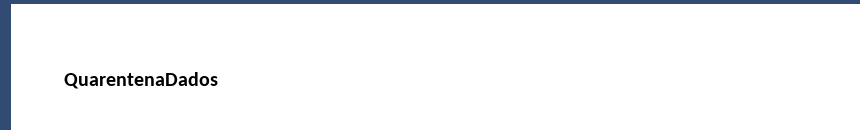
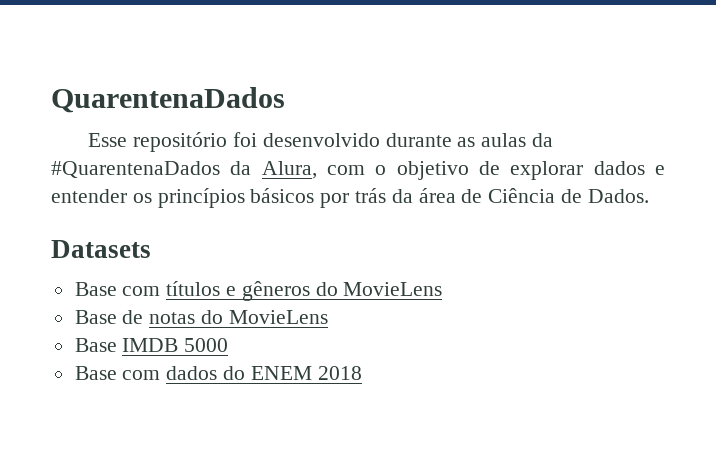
+ Esse repositório foi desenvolvido durante as aulas da #QuarentenaDados da Alura, com o objetivo de explorar dados e entender os princípios básicos por trás da área de Ciência de Dados.
+ Datasets
+ Base com títulos e gêneros do MovieLens
+ Base de notas do MovieLens
+ Base IMDB 5000
+ Base com dados do ENEM 2018

